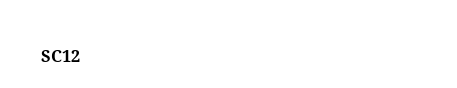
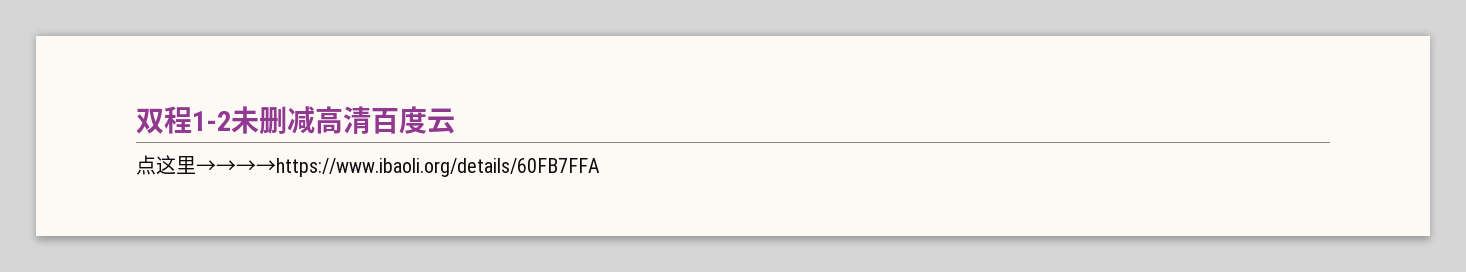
- SC12
+ 双程1-2未删减高清百度云
+ 点这里→→→→https://www.ibaoli.org/details/60FB7FFA

